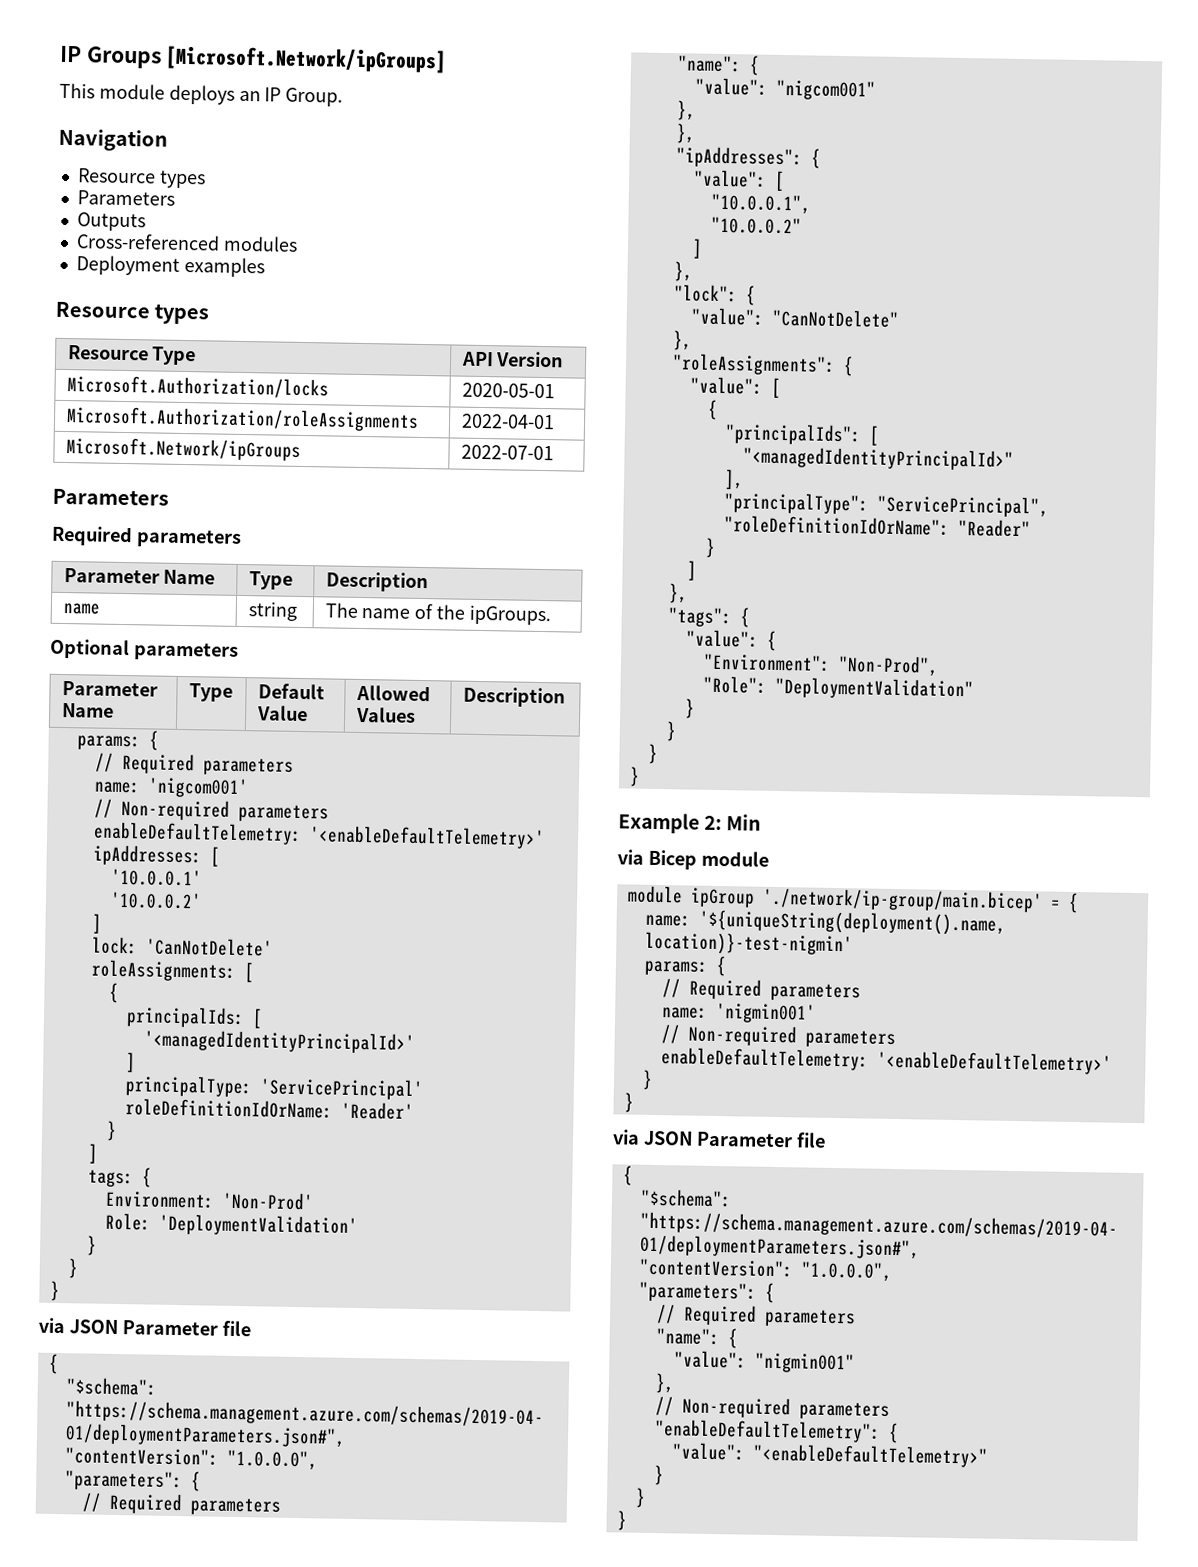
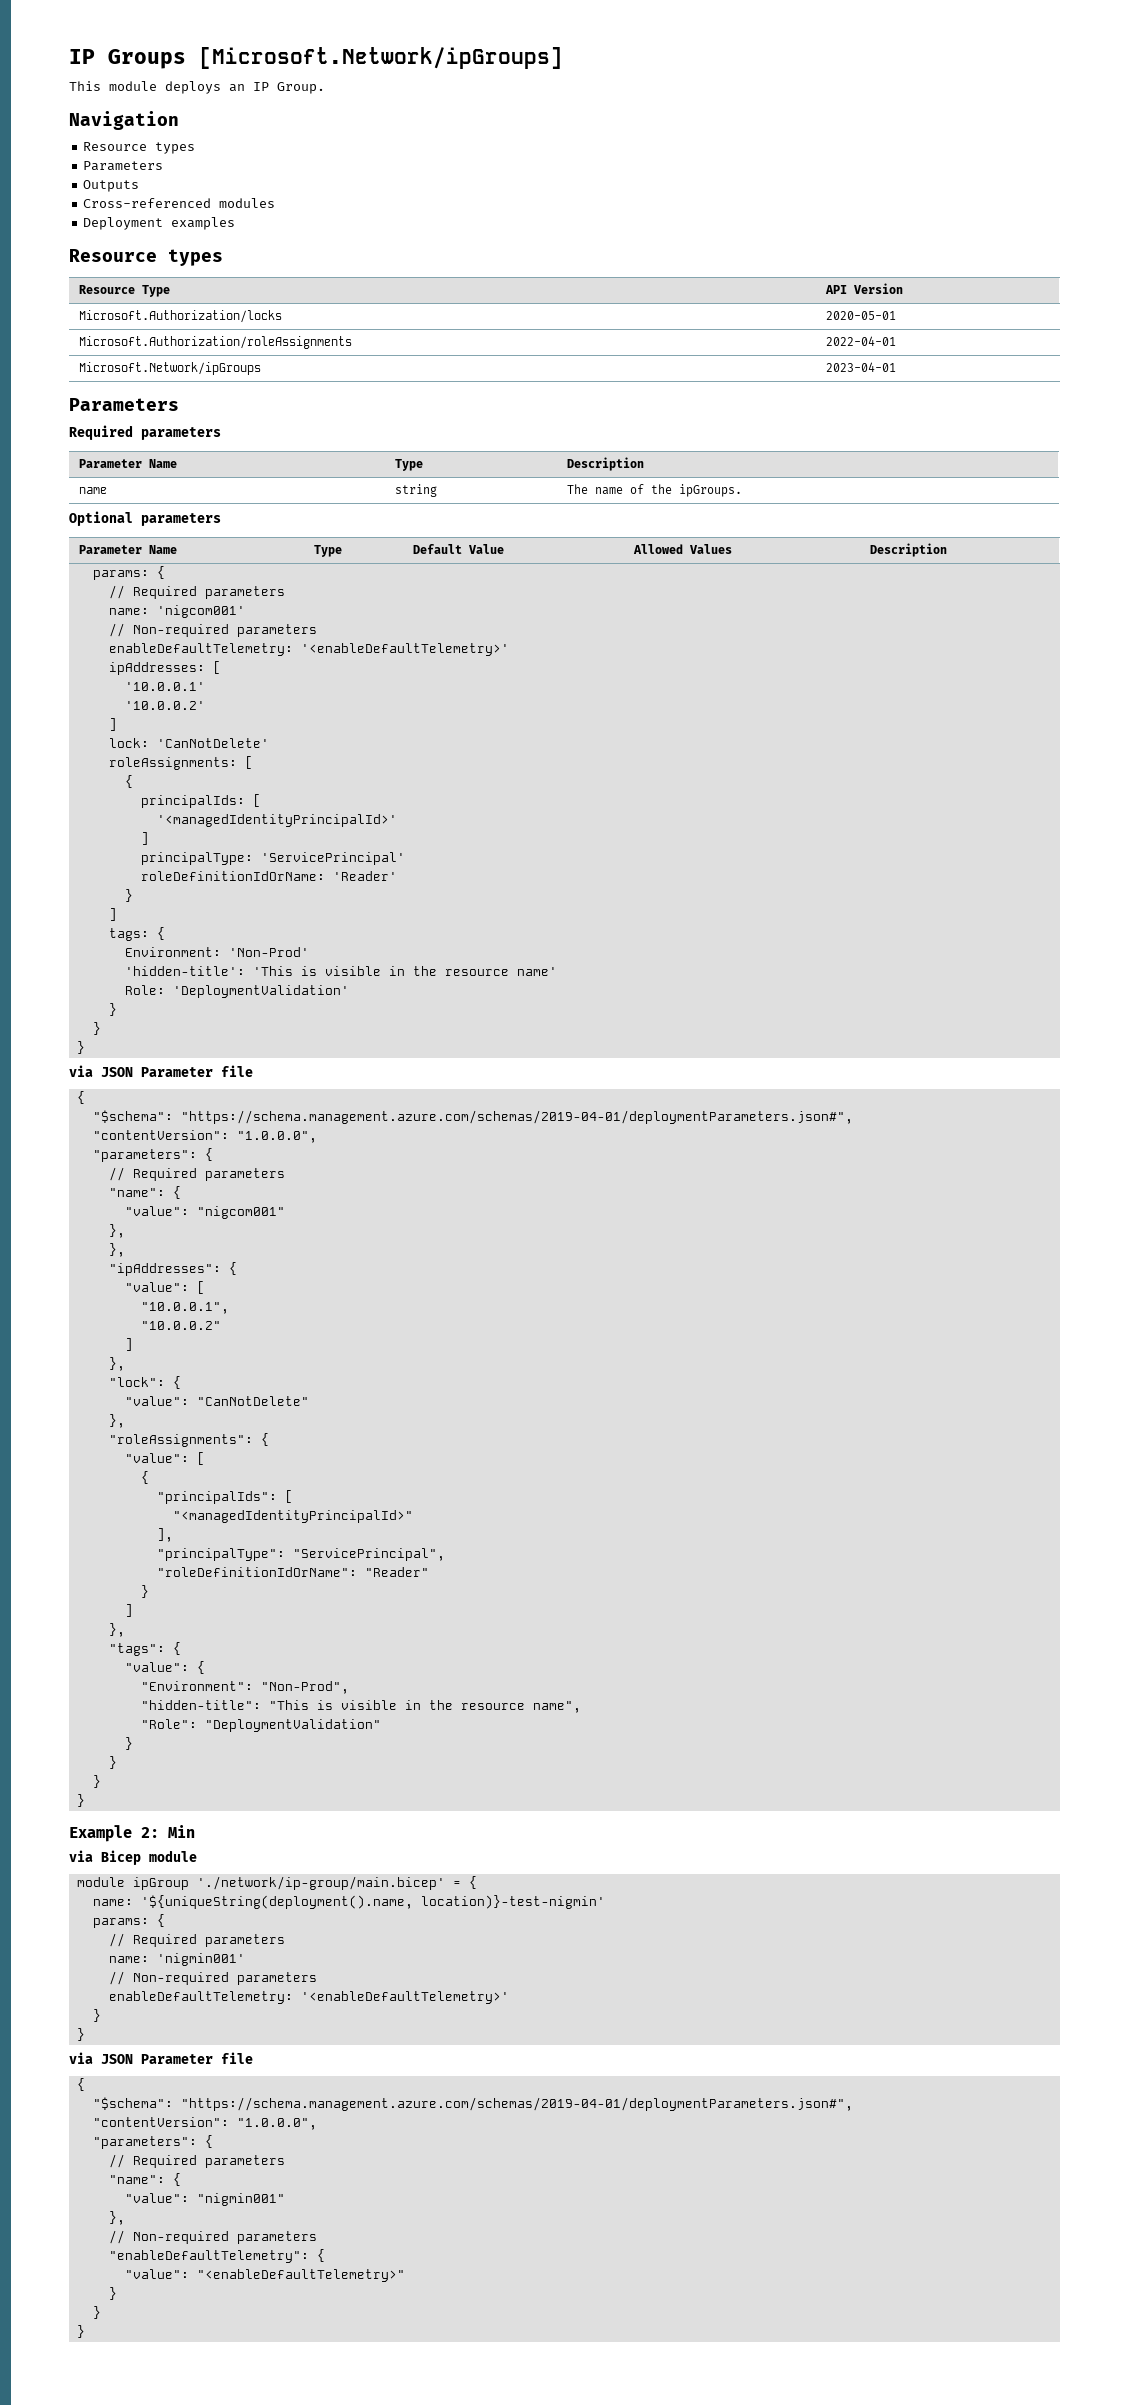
- Microsoft.Network/ipGroups | 2022-07-01
+ Microsoft.Network/ipGroups | 2023-04-01
+ 'hidden-title': 'This is visible in the resource name'
+ "hidden-title": "This is visible in the resource name",

